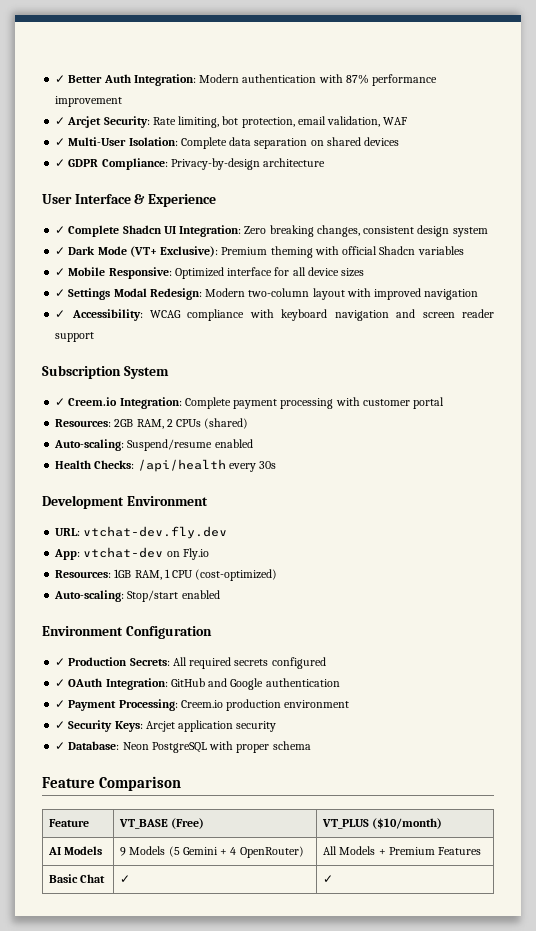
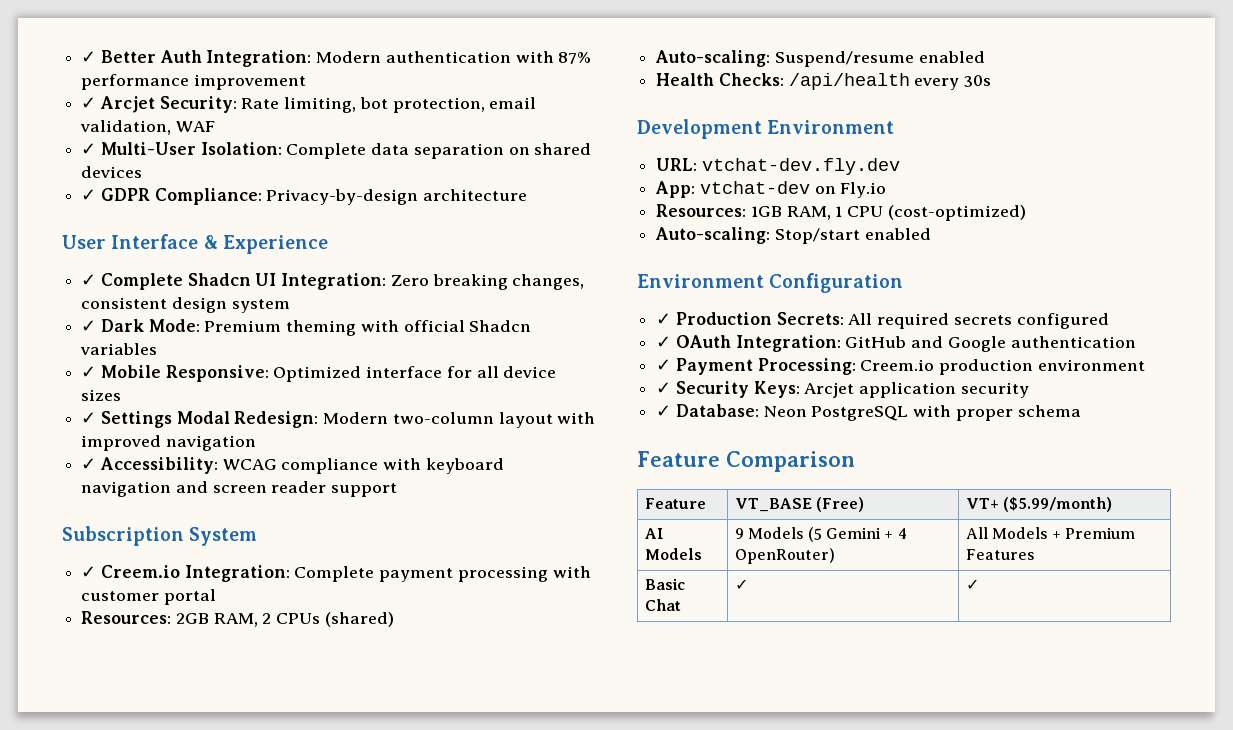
- ✓ Dark Mode (VT+ Exclusive): Premium theming with official Shadcn variables
+ ✓ Dark Mode: Premium theming with official Shadcn variables
- Feature | VT_BASE (Free) | VT_PLUS ($10/month)
+ Feature | VT_BASE (Free) | VT+ ($5.99/month)

